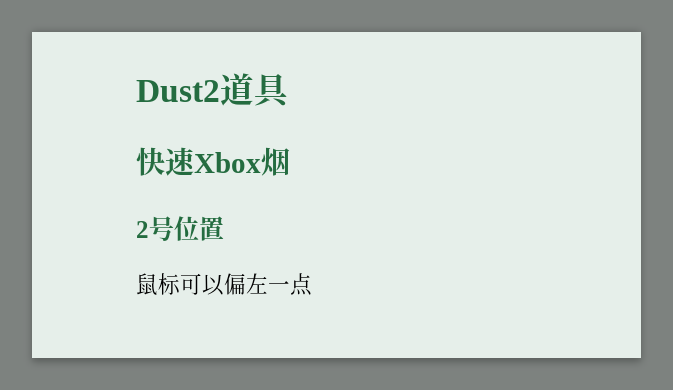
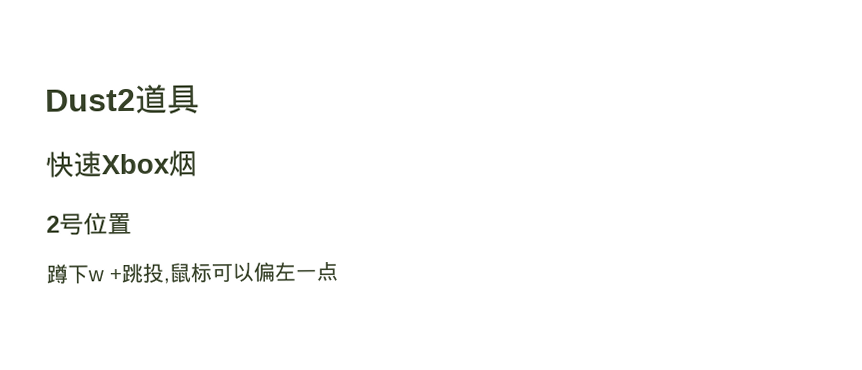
- 鼠标可以偏左一点
+ 蹲下w +跳投,鼠标可以偏左一点

